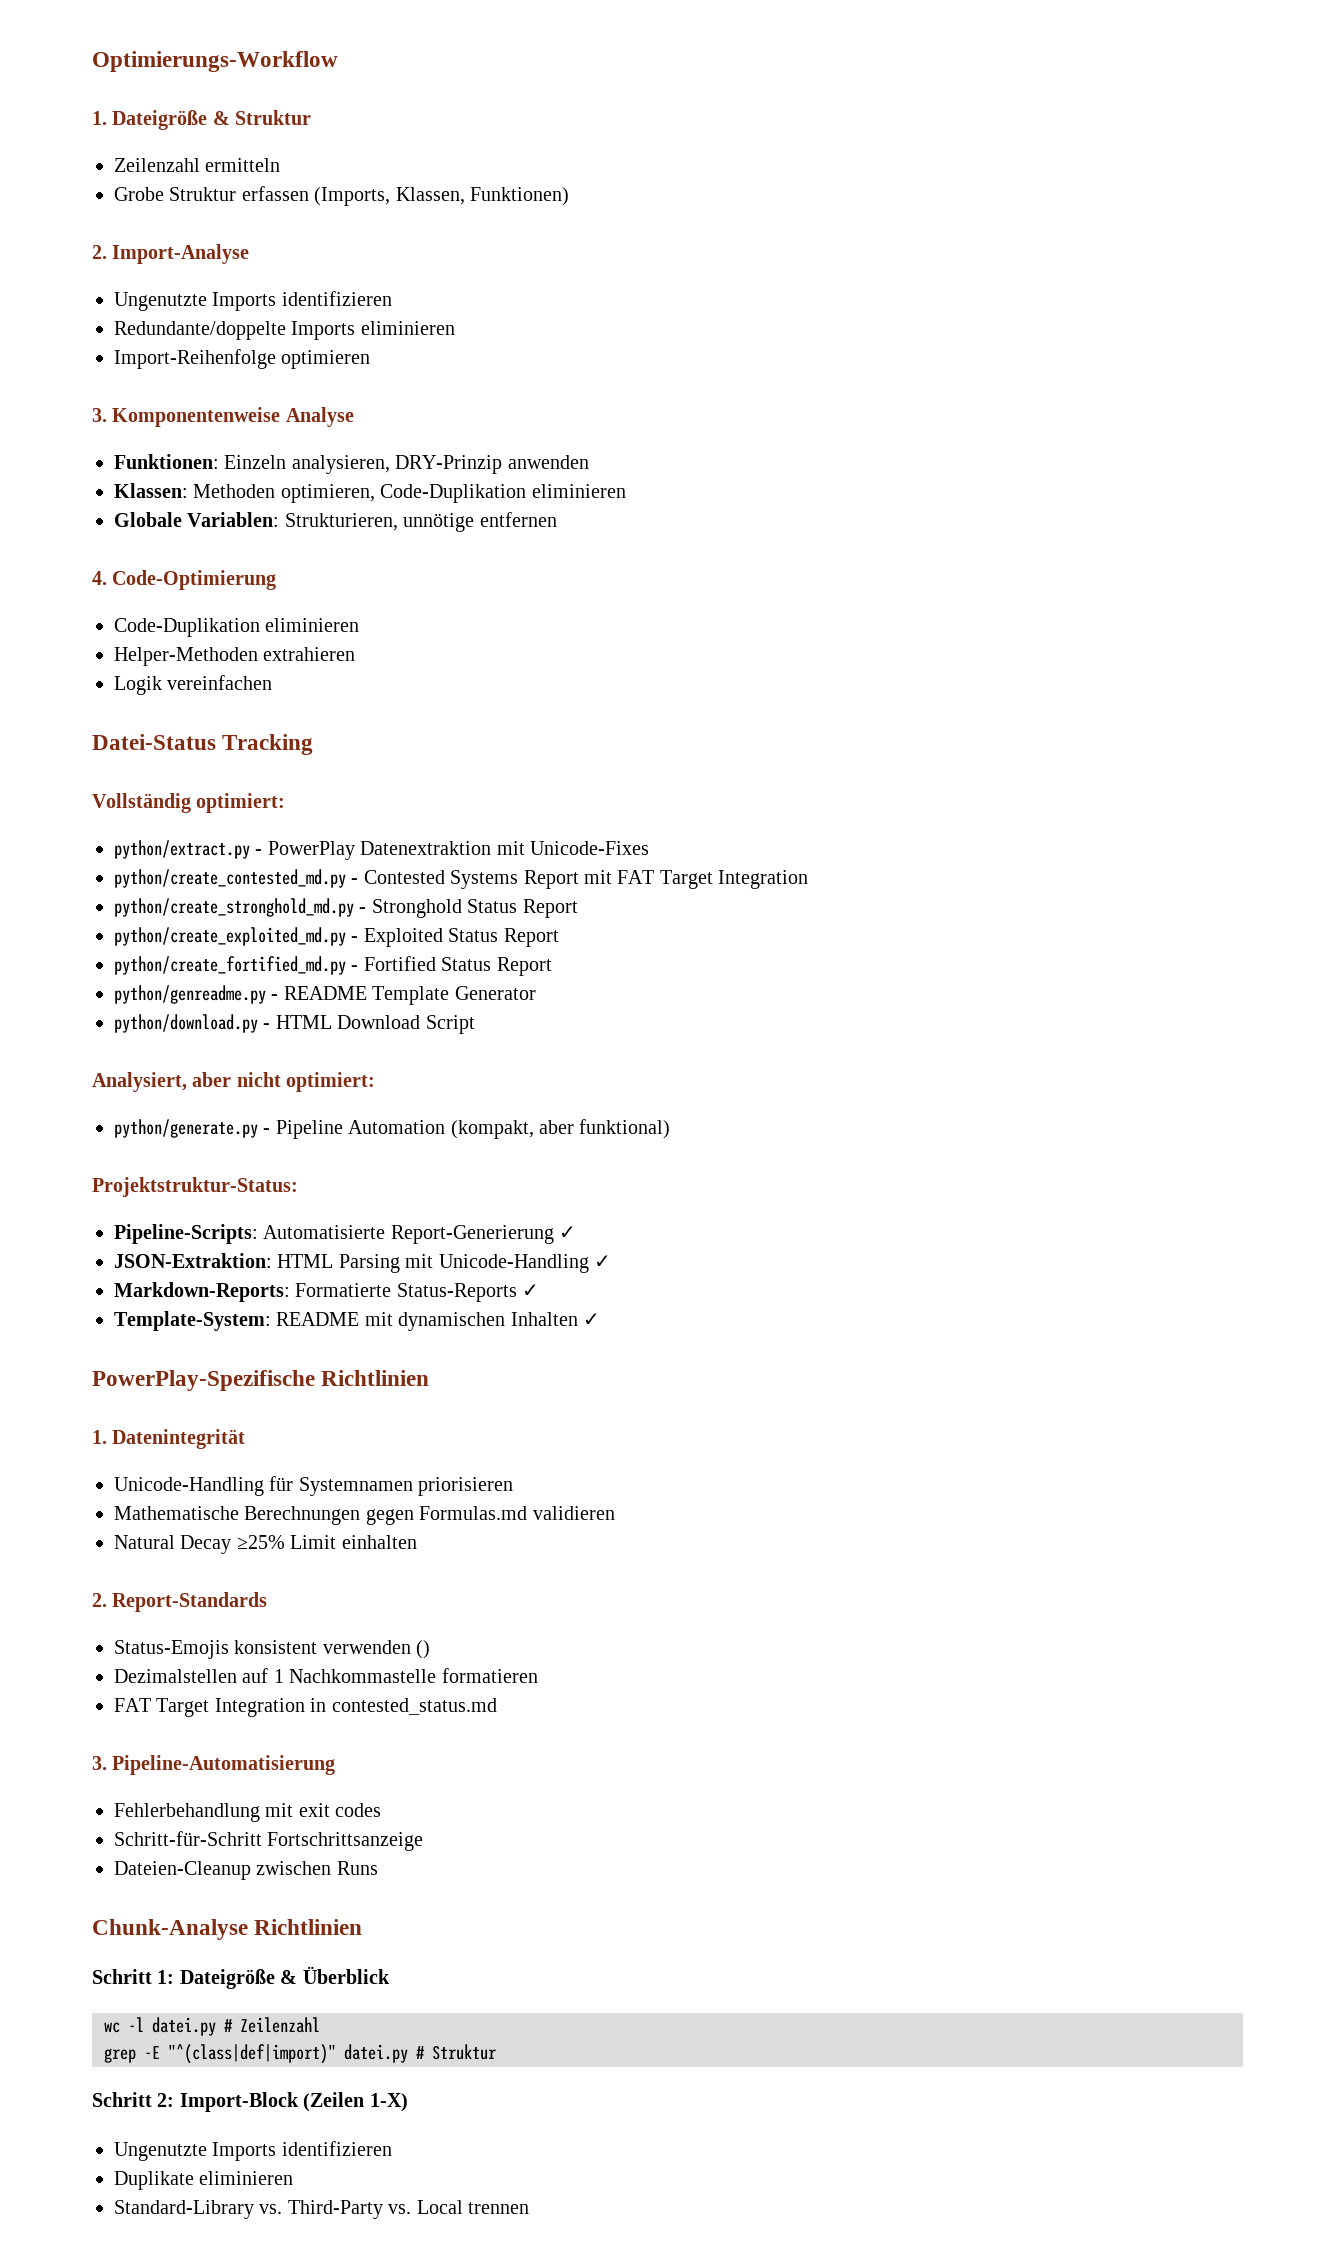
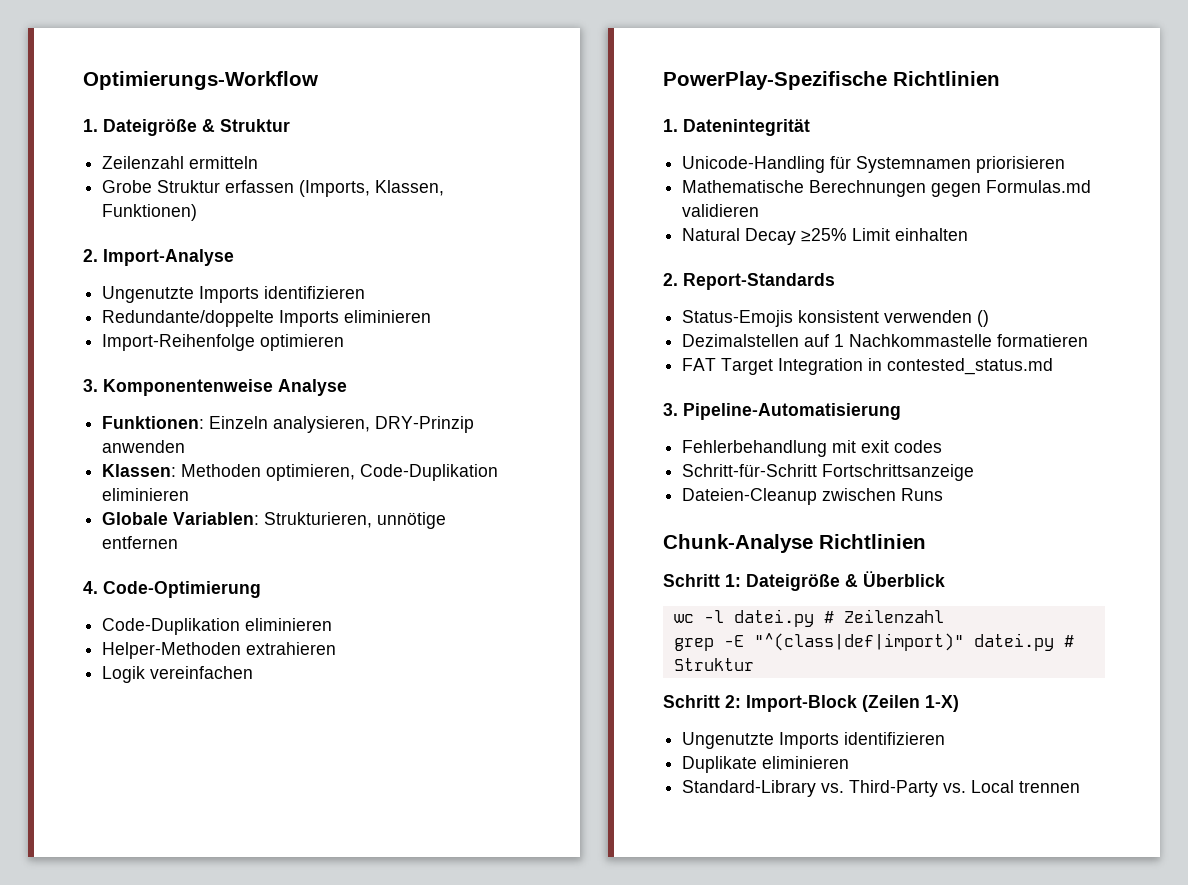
- Datei-Status Tracking
- Vollständig optimiert:
- python/extract.py - PowerPlay Datenextraktion mit Unicode-Fixes
- python/create_contested_md.py - Contested Systems Report mit FAT Target Integration
- python/create_stronghold_md.py - Stronghold Status Report
- python/create_exploited_md.py - Exploited Status Report
- python/create_fortified_md.py - Fortified Status Report
- python/genreadme.py - README Template Generator
- python/download.py - HTML Download Script
- Analysiert, aber nicht optimiert:
- python/generate.py - Pipeline Automation (kompakt, aber funktional)
- Projektstruktur-Status:
- Pipeline-Scripts: Automatisierte Report-Generierung ✓
- JSON-Extraktion: HTML Parsing mit Unicode-Handling ✓
- Markdown-Reports: Formatierte Status-Reports ✓
- Template-System: README mit dynamischen Inhalten ✓

